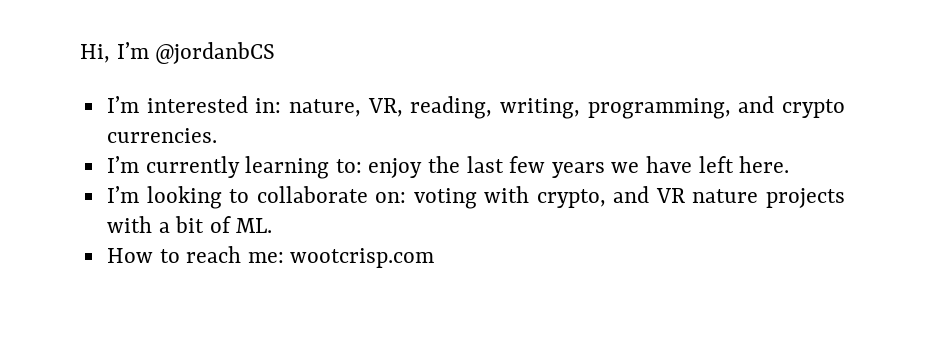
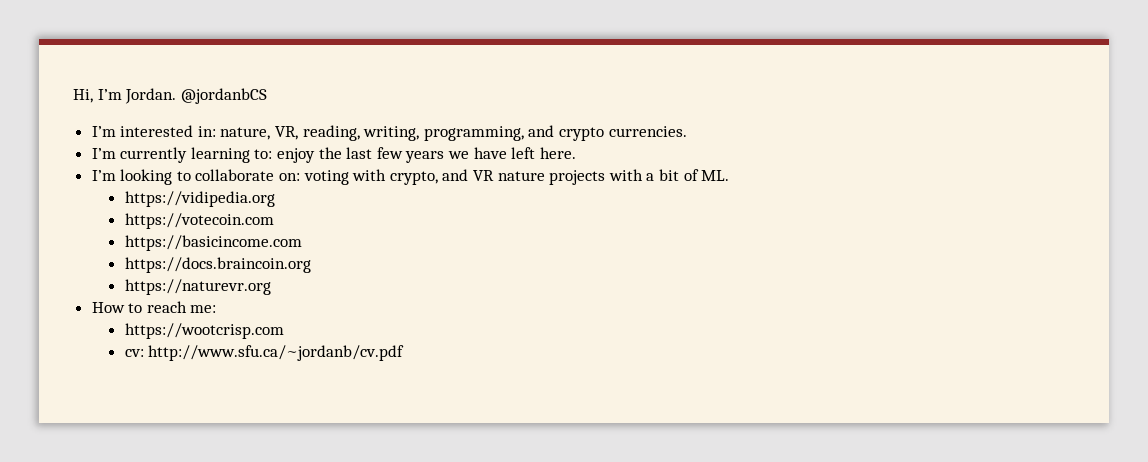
- Hi, I’m @jordanbCS
+ Hi, I’m Jordan. @jordanbCS
+ https://vidipedia.org
+ https://votecoin.com
+ https://basicincome.com
+ https://docs.braincoin.org
+ https://naturevr.org
- How to reach me: wootcrisp.com
+ How to reach me:
+ https://wootcrisp.com
+ cv: http://www.sfu.ca/~jordanb/cv.pdf

